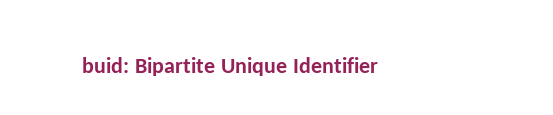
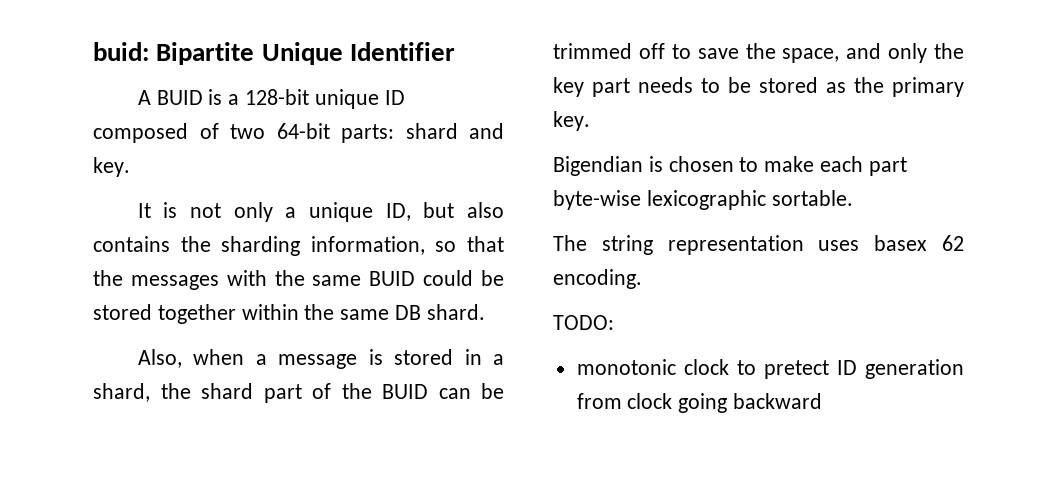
+ A BUID is a 128-bit unique ID composed of two 64-bit parts: shard and key.
+ It is not only a unique ID, but also contains the sharding information, so that the messages with the same BUID could be stored together within the same DB shard.
+ Also, when a message is stored in a shard, the shard part of the BUID can be trimmed off to save the space, and only the key part needs to be stored as the primary key.
+ Bigendian is chosen to make each part byte-wise lexicographic sortable.
+ The string representation uses basex 62 encoding.
+ TODO:
+ monotonic clock to pretect ID generation from clock going backward

